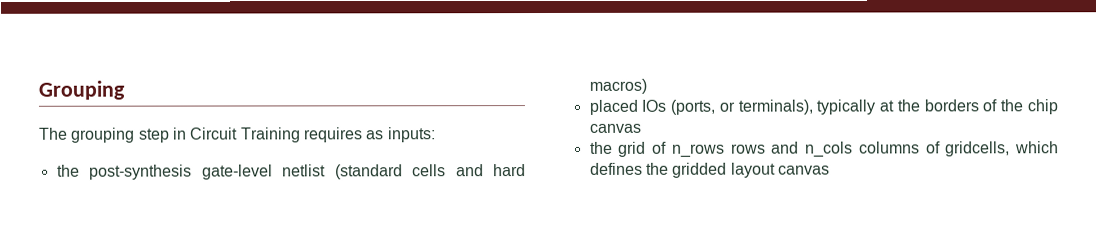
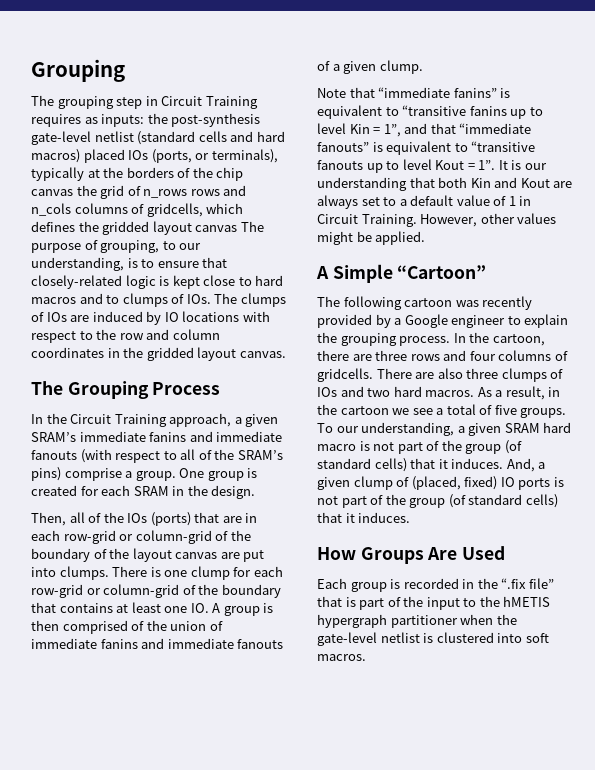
- The grouping step in Circuit Training requires as inputs:
- the post-synthesis gate-level netlist (standard cells and hard macros)
- placed IOs (ports, or terminals), typically at the borders of the chip canvas
- the grid of n_rows rows and n_cols columns of gridcells, which defines the gridded layout canvas
+ The grouping step in Circuit Training requires as inputs: the post-synthesis gate-level netlist (standard cells and hard macros) placed IOs (ports, or terminals), typically at the borders of the chip canvas the grid of n_rows rows and n_cols columns of gridcells, which defines the gridded layout canvas The purpose of grouping, to our understanding, is to ensure that closely-related logic is kept close to hard macros and to clumps of IOs. The clumps of IOs are induced by IO locations with respect to the row and column coordinates in the gridded layout canvas.
+ The Grouping Process
+ In the Circuit Training approach, a given SRAM’s immediate fanins and immediate fanouts (with respect to all of the SRAM’s pins) comprise a group. One group is created for each SRAM in the design.
+ Then, all of the IOs (ports) that are in each row-grid or column-grid of the boundary of the layout canvas are put into clumps. There is one clump for each row-grid or column-grid of the boundary that contains at least one IO. A group is then comprised of the union of immediate fanins and immediate fanouts of a given clump.
+ Note that “immediate fanins” is equivalent to “transitive fanins up to level Kin = 1”, and that “immediate fanouts” is equivalent to “transitive fanouts up to level Kout = 1”. It is our understanding that both Kin and Kout are always set to a default value of 1 in Circuit Training. However, other values might be applied.
+ A Simple “Cartoon”
+ The following cartoon was recently provided by a Google engineer to explain the grouping process. In the cartoon, there are three rows and four columns of gridcells. There are also three clumps of IOs and two hard macros. As a result, in the cartoon we see a total of five groups. To our understanding, a given SRAM hard macro is not part of the group (of standard cells) that it induces. And, a given clump of (placed, fixed) IO ports is not part of the group (of standard cells) that it induces.
+ How Groups Are Used
+ Each group is recorded in the “.fix file” that is part of the input to the hMETIS hypergraph partitioner when the gate-level netlist is clustered into soft macros.

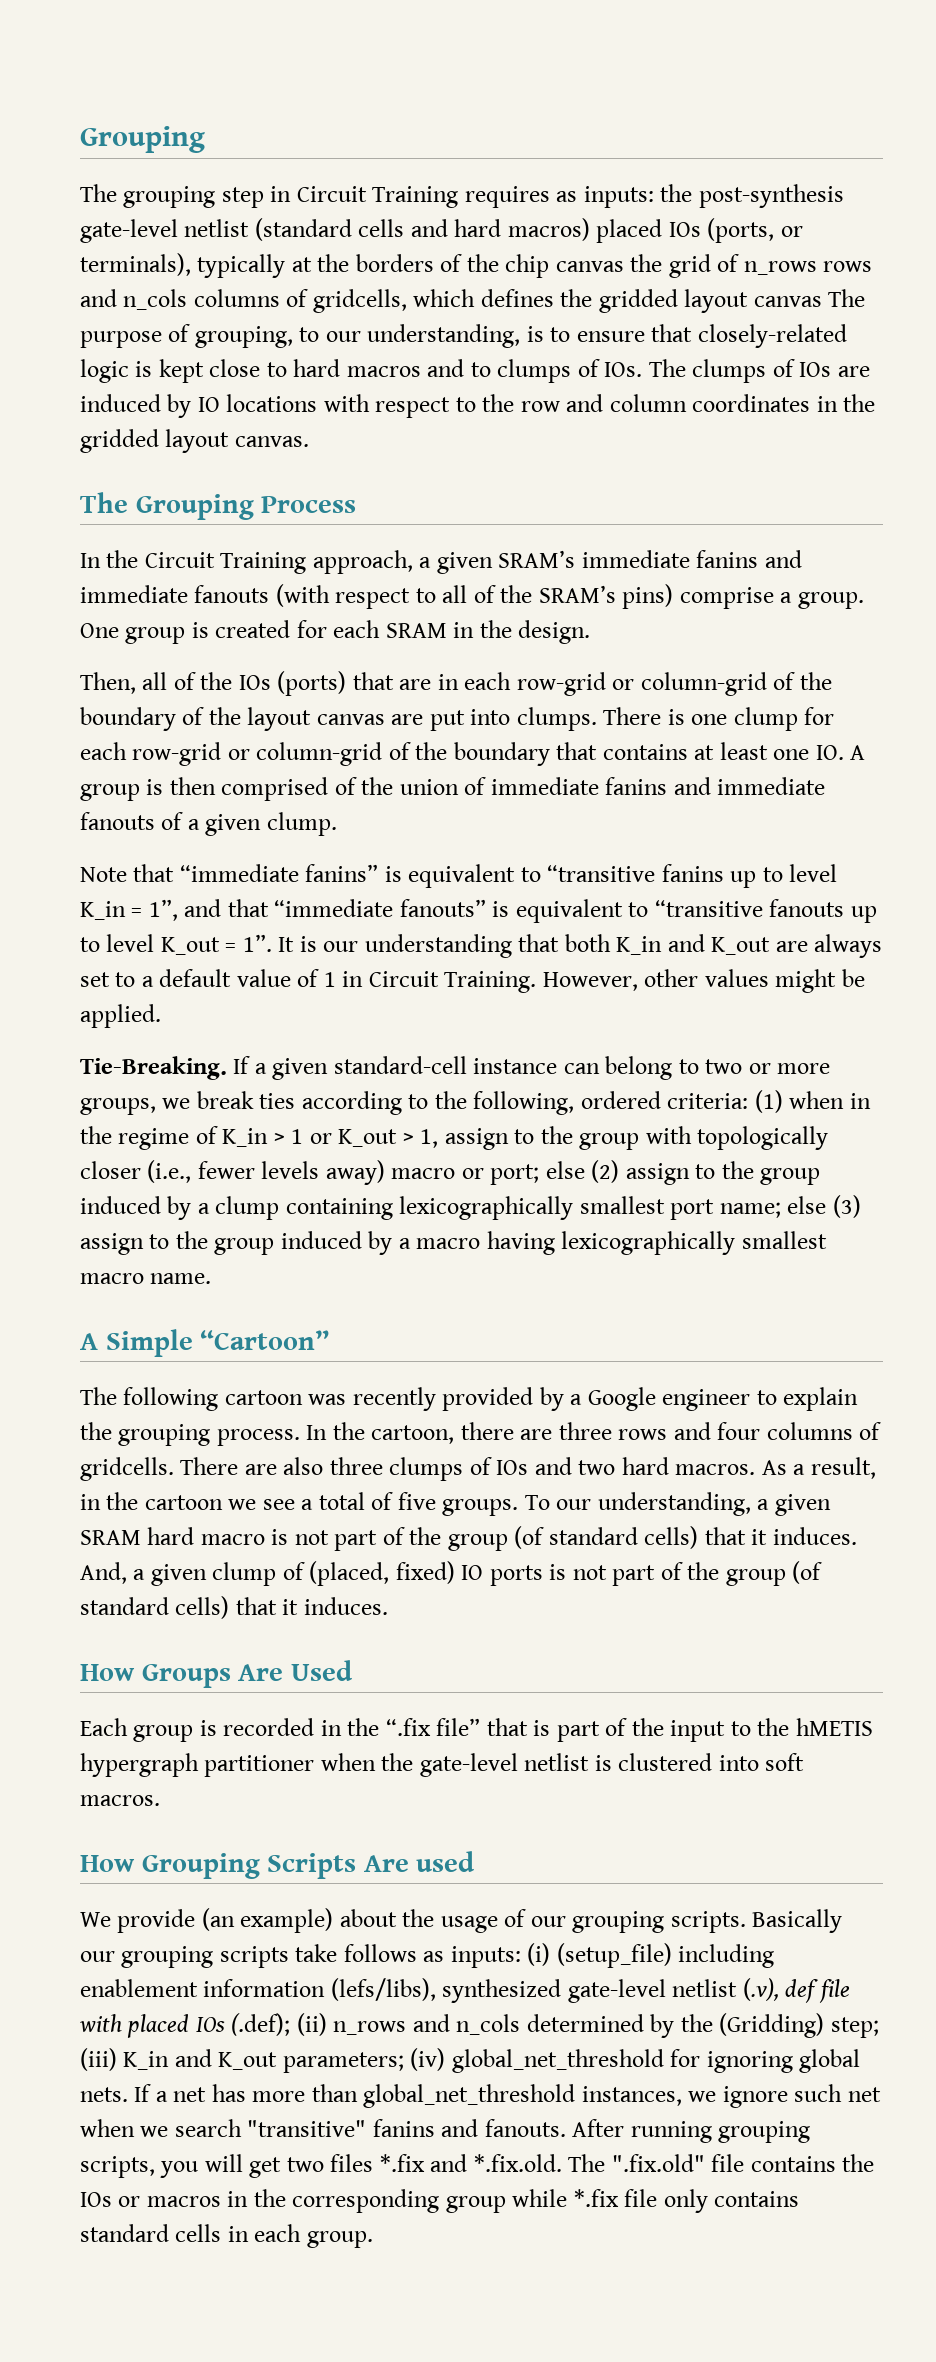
- Note that “immediate fanins” is equivalent to “transitive fanins up to level Kin = 1”, and that “immediate fanouts” is equivalent to “transitive fanouts up to level Kout = 1”.
+ Note that “immediate fanins” is equivalent to “transitive fanins up to level K_in = 1”, and that “immediate fanouts” is equivalent to “transitive fanouts up to level K_out = 1”.
- It is our understanding that both Kin and Kout are always set to a default value of 1 in Circuit Training.
+ It is our understanding that both K_in and K_out are always set to a default value of 1 in Circuit Training.
+ Tie-Breaking. If a given standard-cell instance can belong to two or more groups, we break ties according to the following, ordered criteria: (1) when in the regime of K_in > 1 or K_out > 1, assign to the group with topologically closer (i.e., fewer levels away) macro or port; else (2) assign to the group induced by a clump containing lexicographically smallest port name; else (3) assign to the group induced by a macro having lexicographically smallest macro name.
+ How Grouping Scripts Are used
+ We provide (an example) about the usage of our grouping scripts. Basically our grouping scripts take follows as inputs: (i) (setup_file) including enablement information (lefs/libs), synthesized gate-level netlist (.v), def file with placed IOs (.def); (ii) n_rows and n_cols determined by the (Gridding) step; (iii) K_in and K_out parameters; (iv) global_net_threshold for ignoring global nets. If a net has more than global_net_threshold instances, we ignore such net when we search "transitive" fanins and fanouts. After running grouping scripts, you will get two files *.fix and *.fix.old. The ".fix.old" file contains the IOs or macros in the corresponding group while *.fix file only contains standard cells in each group.

